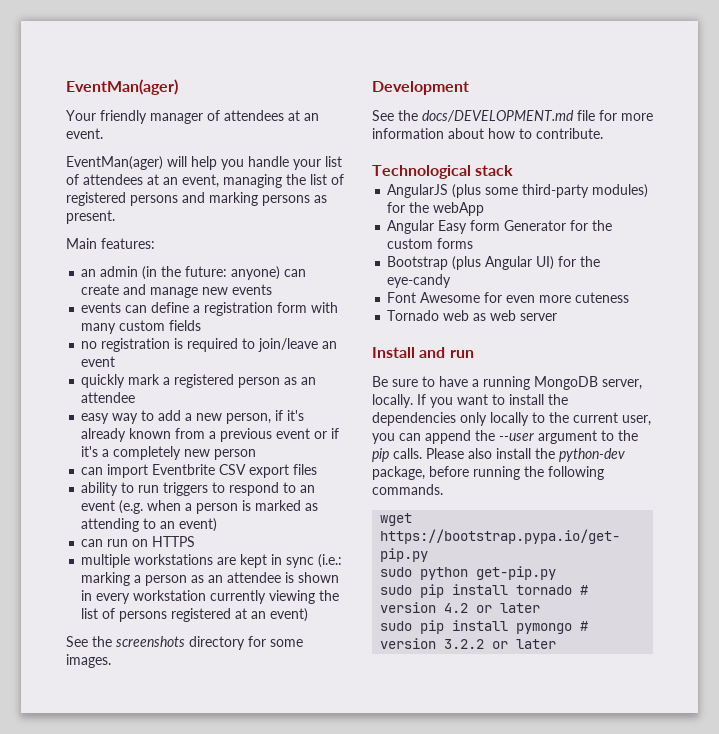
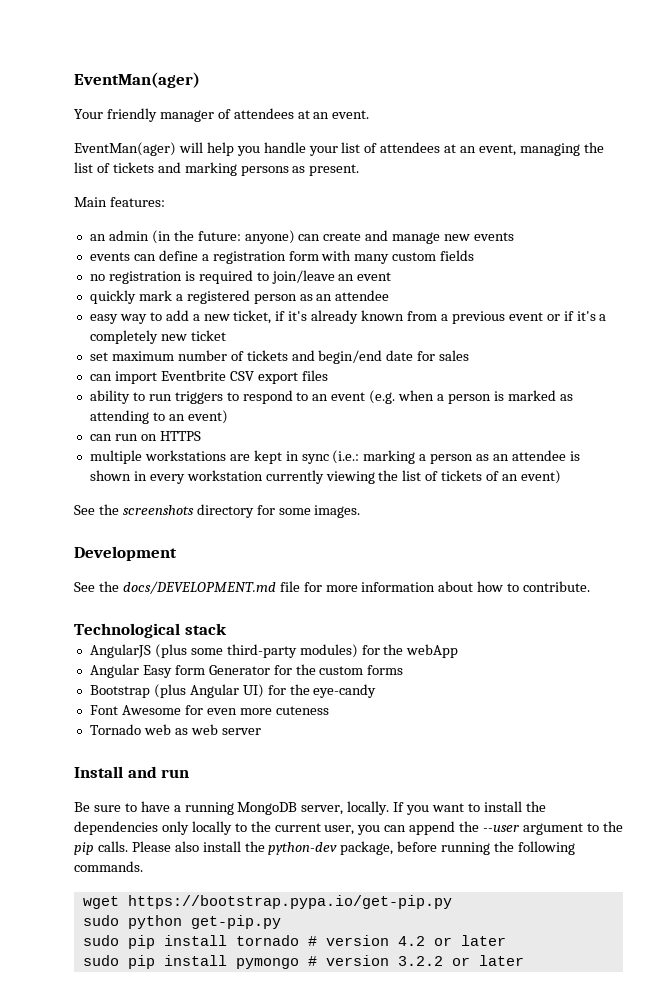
- EventMan(ager) will help you handle your list of attendees at an event, managing the list of registered persons and marking persons as present.
+ EventMan(ager) will help you handle your list of attendees at an event, managing the list of tickets and marking persons as present.
- easy way to add a new person, if it's already known from a previous event or if it's a completely new person
+ easy way to add a new ticket, if it's already known from a previous event or if it's a completely new ticket
+ set maximum number of tickets and begin/end date for sales
- multiple workstations are kept in sync (i.e.: marking a person as an attendee is shown in every workstation currently viewing the list of persons registered at an event)
+ multiple workstations are kept in sync (i.e.: marking a person as an attendee is shown in every workstation currently viewing the list of tickets of an event)

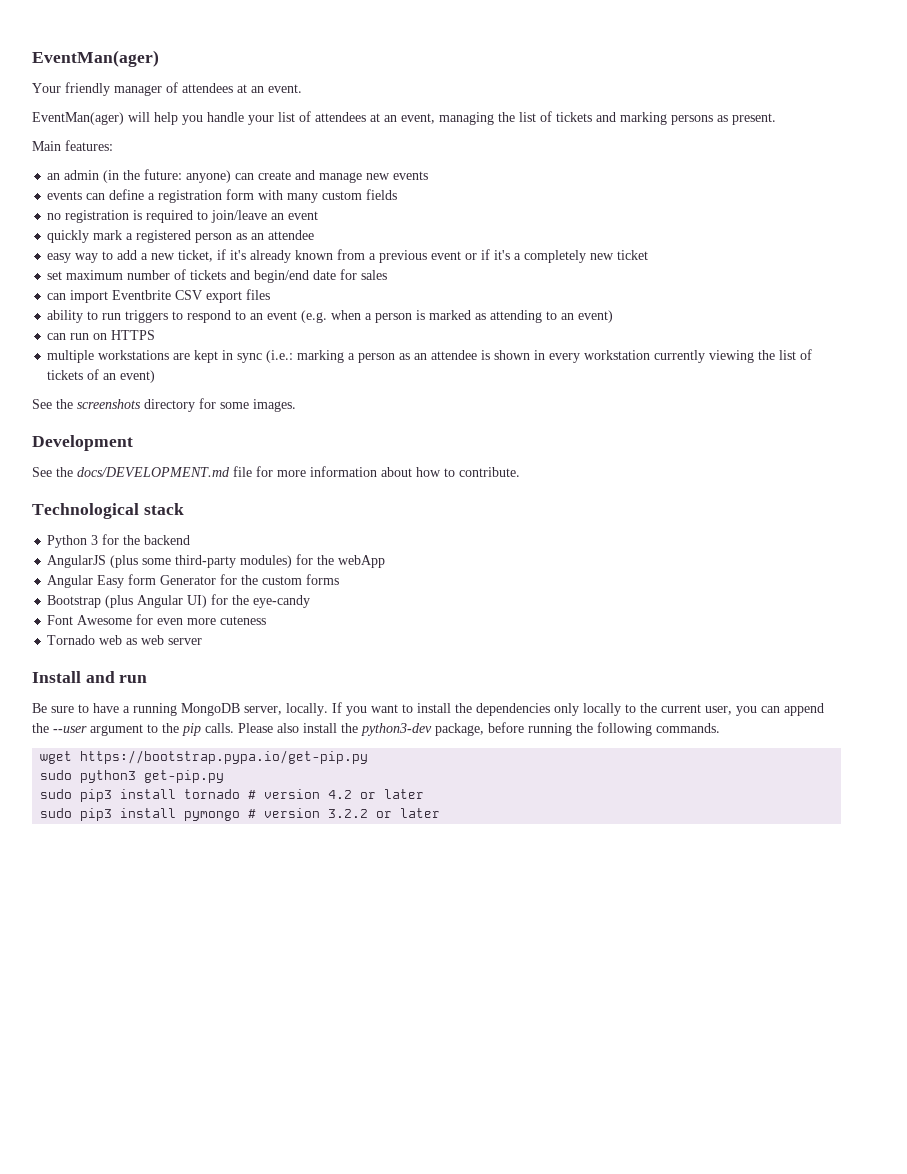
+ Python 3 for the backend
- Please also install the python-dev package, before running the following commands.
+ Please also install the python3-dev package, before running the following commands.
- sudo python get-pip.py
+ sudo python3 get-pip.py
- sudo pip install tornado # version 4.2 or later
+ sudo pip3 install tornado # version 4.2 or later
- sudo pip install pymongo # version 3.2.2 or later
+ sudo pip3 install pymongo # version 3.2.2 or later

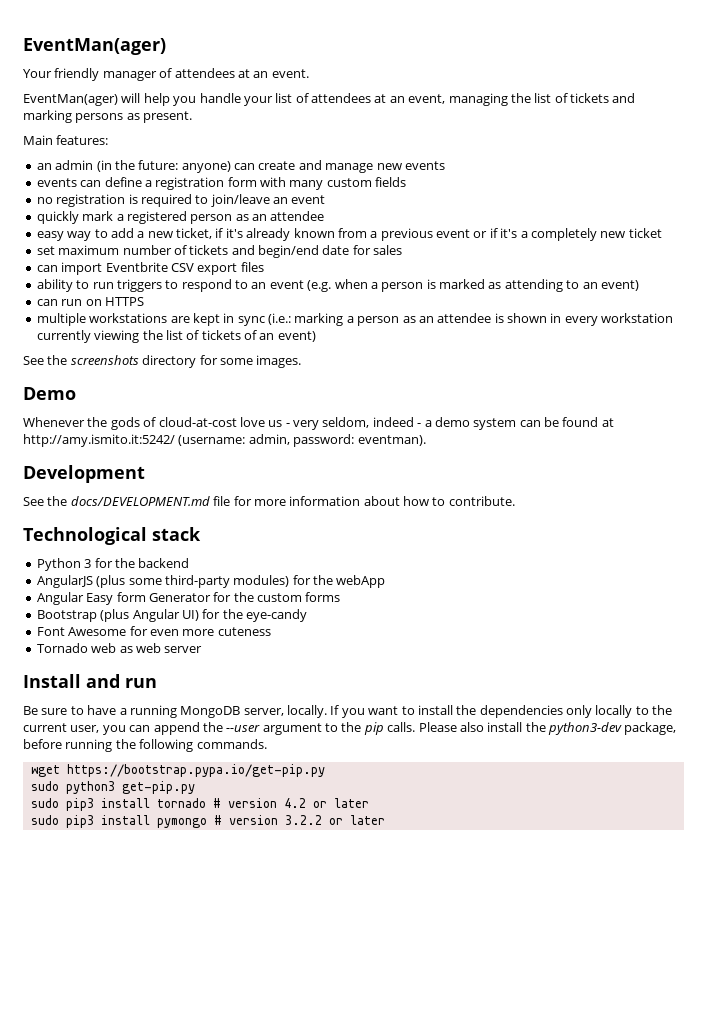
+ Demo
+ Whenever the gods of cloud-at-cost love us - very seldom, indeed - a demo system can be found at http://amy.ismito.it:5242/ (username: admin, password: eventman).

